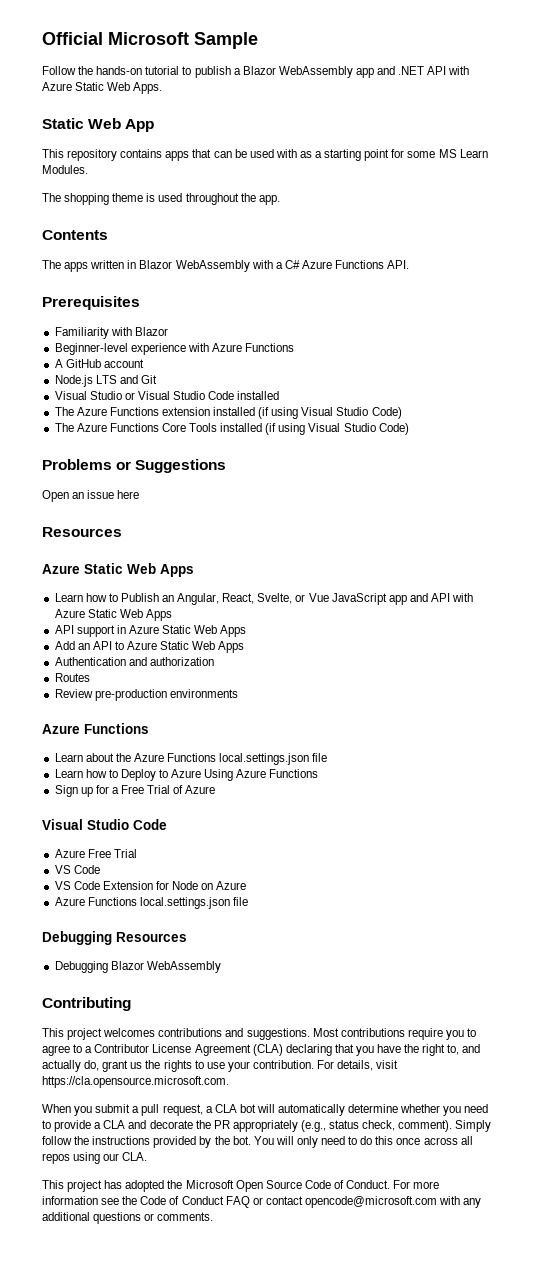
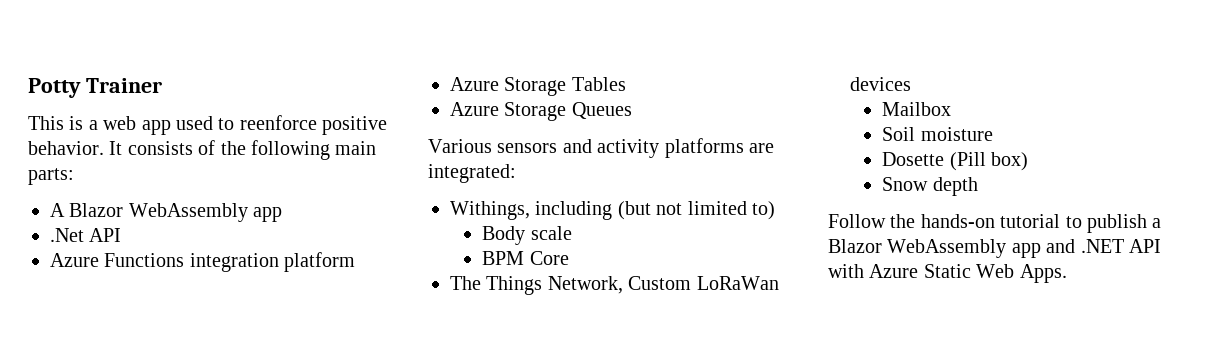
- Official Microsoft Sample
+ Potty Trainer
+ This is a web app used to reenforce positive behavior. It consists of the following main parts:
+ A Blazor WebAssembly app
+ .Net API
+ Azure Functions integration platform
+ Azure Storage Tables
+ Azure Storage Queues
+ Various sensors and activity platforms are integrated:
+ Withings, including (but not limited to)
+ Body scale
+ BPM Core
+ The Things Network, Custom LoRaWan devices
+ Mailbox
+ Soil moisture
+ Dosette (Pill box)
+ Snow depth
- Static Web App
- This repository contains apps that can be used with as a starting point for some MS Learn Modules.
- The shopping theme is used throughout the app.
- Contents
- The apps written in Blazor WebAssembly with a C# Azure Functions API.
- Prerequisites
- Familiarity with Blazor
- Beginner-level experience with Azure Functions
- A GitHub account
- Node.js LTS and Git
- Visual Studio or Visual Studio Code installed
- The Azure Functions extension installed (if using Visual Studio Code)
- The Azure Functions Core Tools installed (if using Visual Studio Code)
- Problems or Suggestions
- Open an issue here
- Resources
- Azure Static Web Apps
- Learn how to Publish an Angular, React, Svelte, or Vue JavaScript app and API with Azure Static Web Apps
- API support in Azure Static Web Apps
- Add an API to Azure Static Web Apps
- Authentication and authorization
- Routes
- Review pre-production environments
- Azure Functions
- Learn about the Azure Functions local.settings.json file
- Learn how to Deploy to Azure Using Azure Functions
- Sign up for a Free Trial of Azure
- Visual Studio Code
- Azure Free Trial
- VS Code
- VS Code Extension for Node on Azure
- Azure Functions local.settings.json file
- Debugging Resources
- Debugging Blazor WebAssembly
- Contributing
- This project welcomes contributions and suggestions. Most contributions require you to agree to a Contributor License Agreement (CLA) declaring that you have the right to, and actually do, grant us the rights to use your contribution. For details, visit https://cla.opensource.microsoft.com.
- When you submit a pull request, a CLA bot will automatically determine whether you need to provide a CLA and decorate the PR appropriately (e.g., status check, comment). Simply follow the instructions provided by the bot. You will only need to do this once across all repos using our CLA.
- This project has adopted the Microsoft Open Source Code of Conduct. For more information see the Code of Conduct FAQ or contact opencode@microsoft.com with any additional questions or comments.

